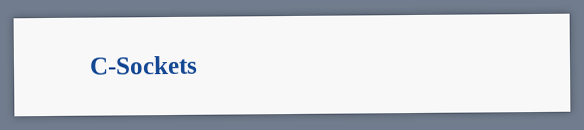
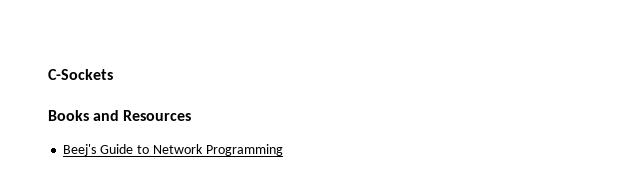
+ Books and Resources
+ Beej's Guide to Network Programming

